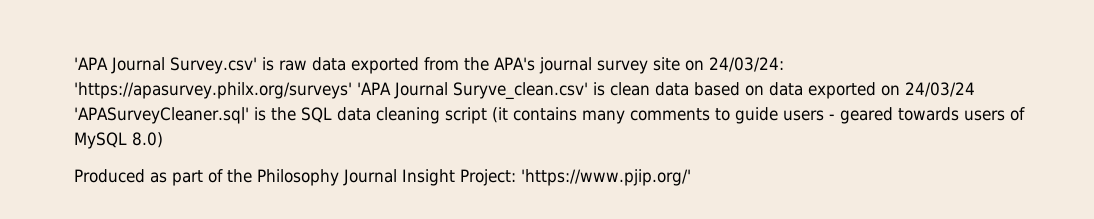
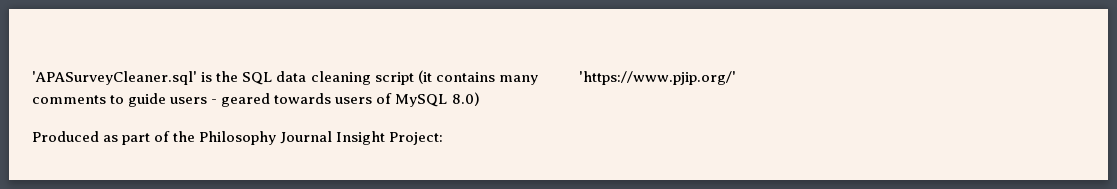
- 'APA Journal Survey.csv' is raw data exported from the APA's journal survey site on 24/03/24: 'https://apasurvey.philx.org/surveys' 'APA Journal Suryve_clean.csv' is clean data based on data exported on 24/03/24 'APASurveyCleaner.sql' is the SQL data cleaning script (it contains many comments to guide users - geared towards users of MySQL 8.0)
+ 'APASurveyCleaner.sql' is the SQL data cleaning script (it contains many comments to guide users - geared towards users of MySQL 8.0)

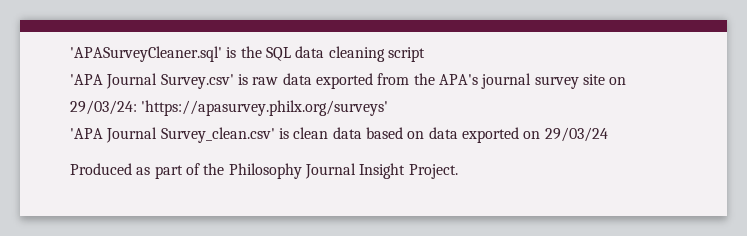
- 'APASurveyCleaner.sql' is the SQL data cleaning script (it contains many comments to guide users - geared towards users of MySQL 8.0)
+ 'APASurveyCleaner.sql' is the SQL data cleaning script
+ 'APA Journal Survey.csv' is raw data exported from the APA's journal survey site on 29/03/24: 'https://apasurvey.philx.org/surveys'
+ 'APA Journal Survey_clean.csv' is clean data based on data exported on 29/03/24
- Produced as part of the Philosophy Journal Insight Project: 'https://www.pjip.org/'
+ Produced as part of the Philosophy Journal Insight Project.

